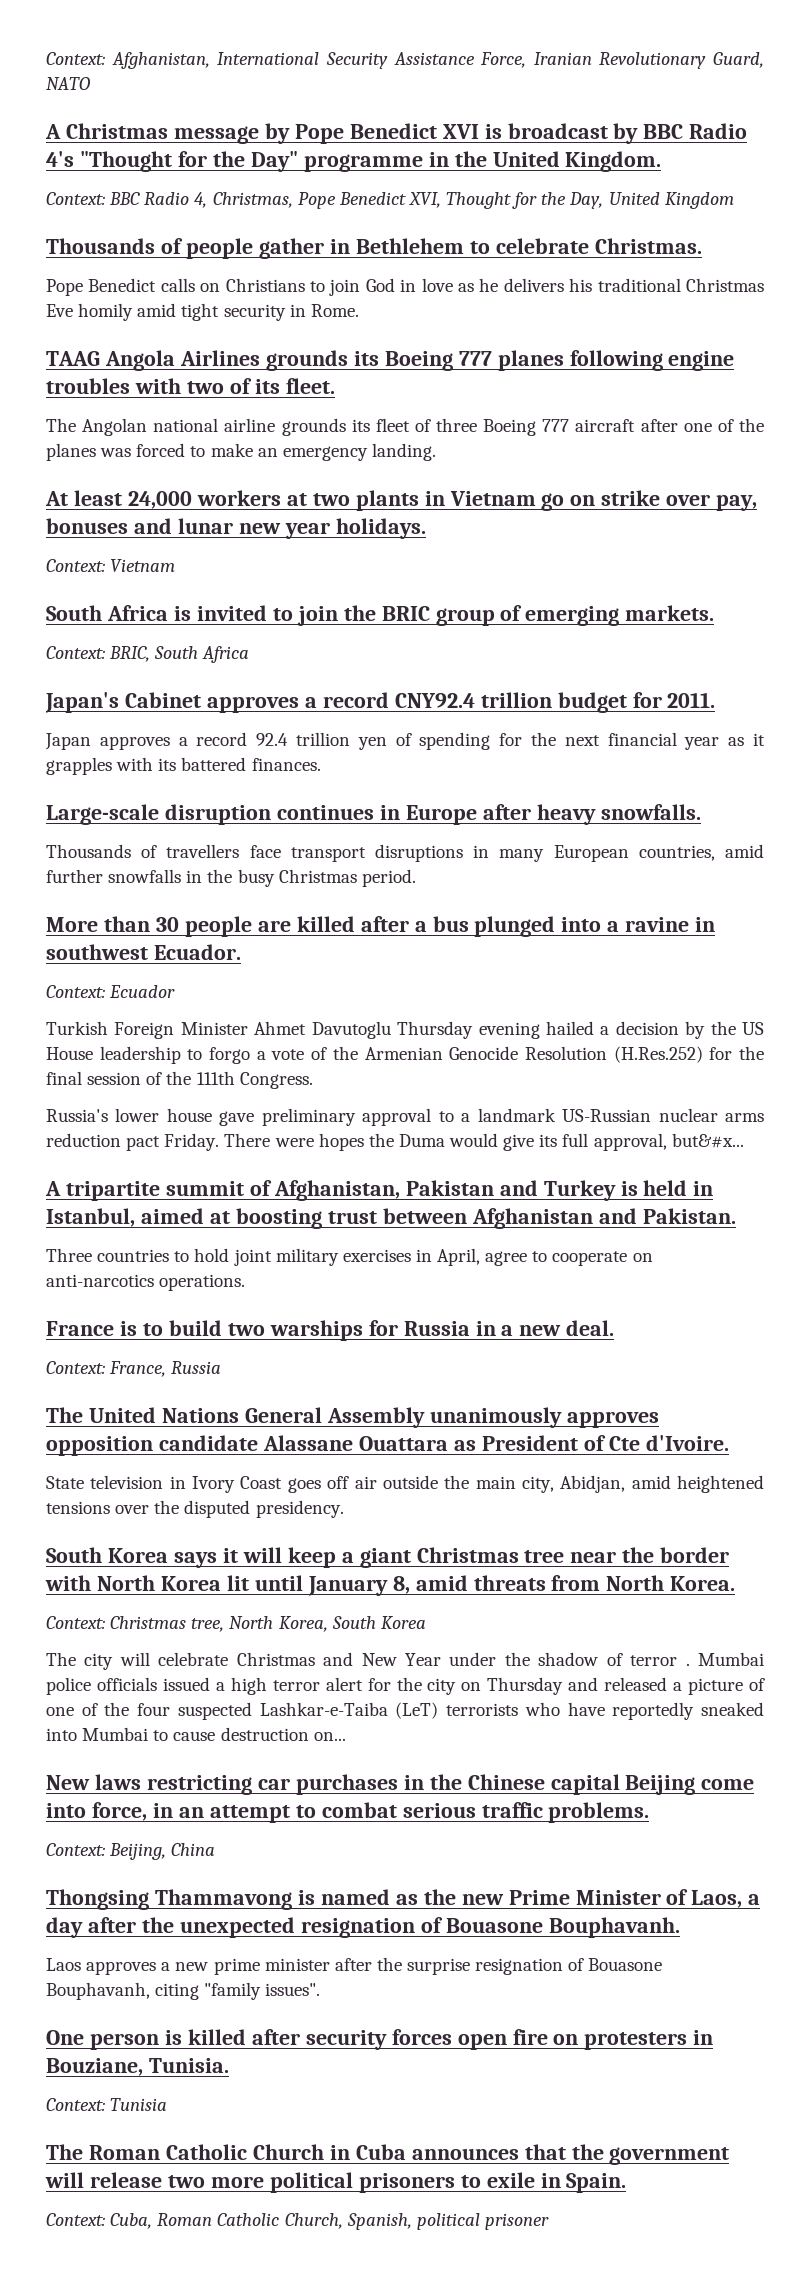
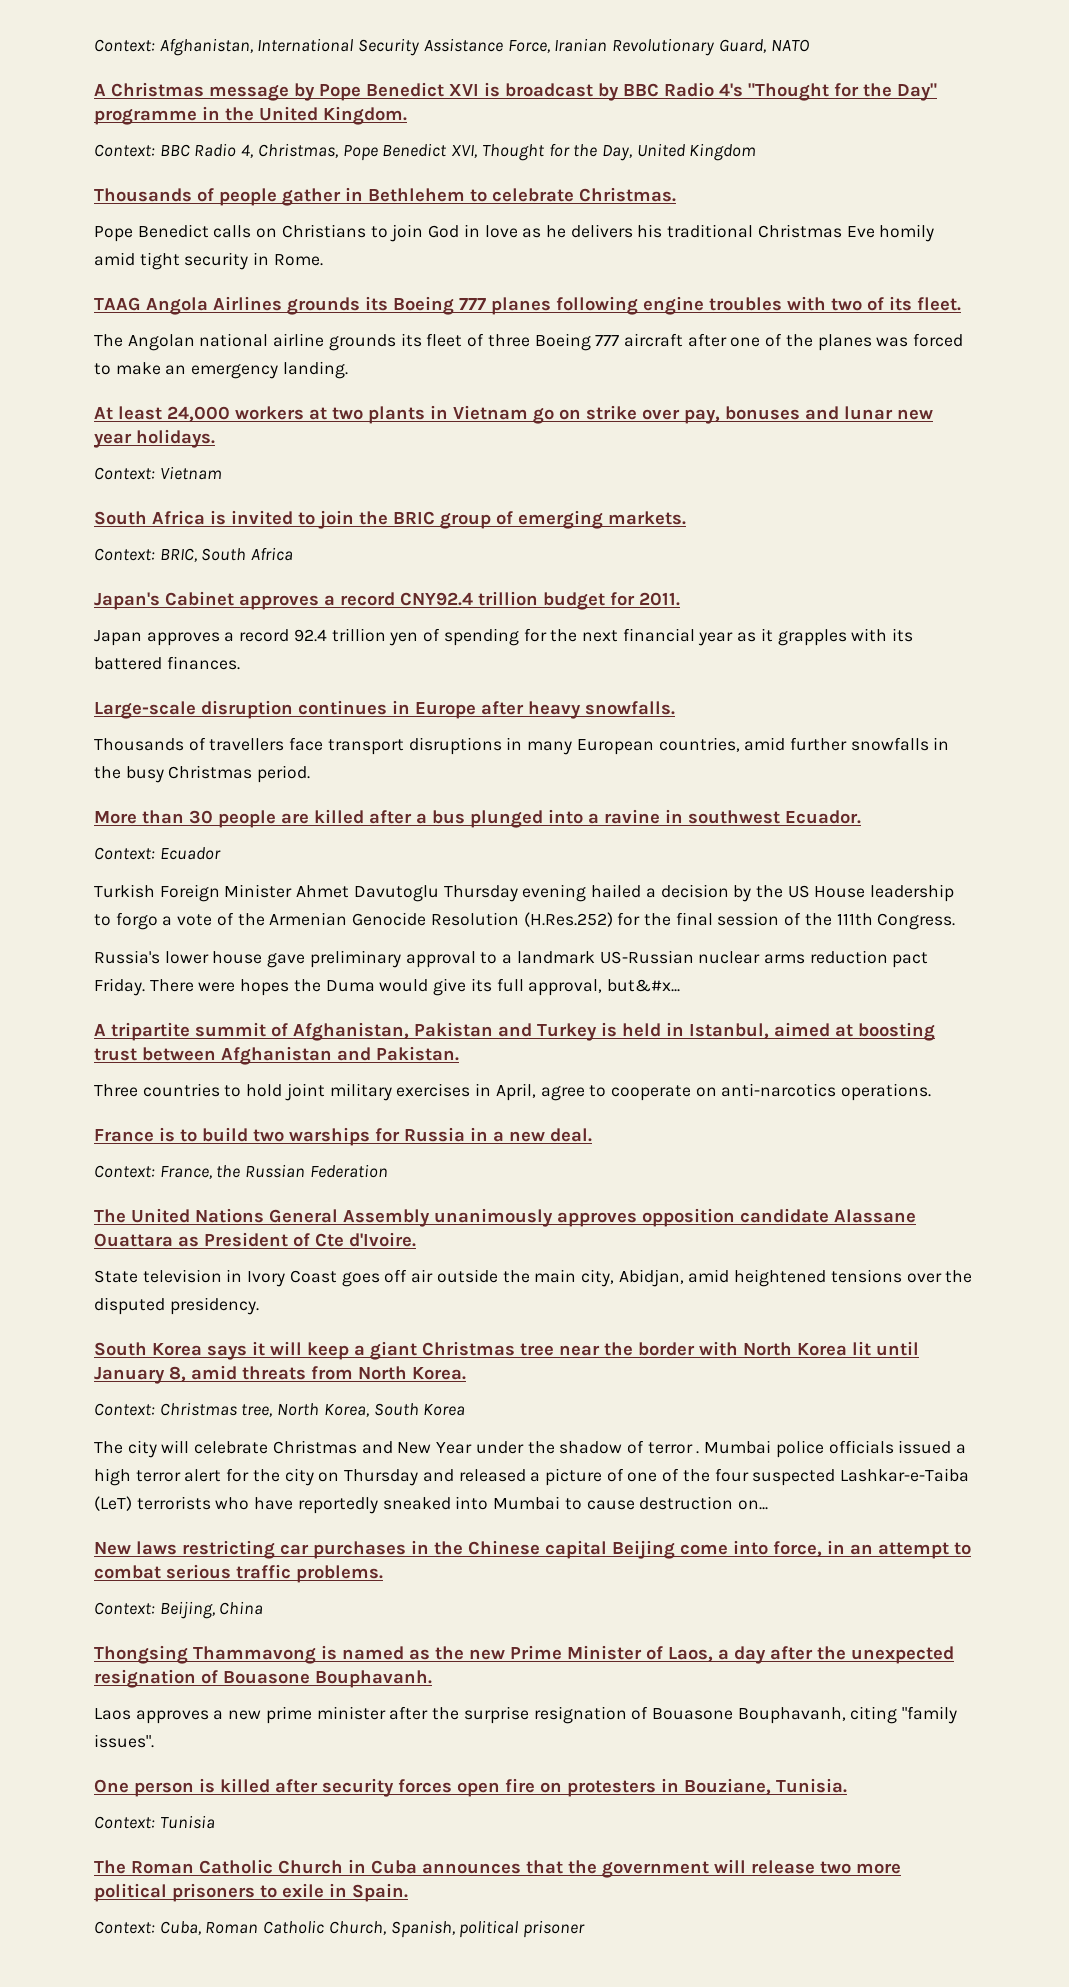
- Context: France, Russia
+ Context: France, the Russian Federation

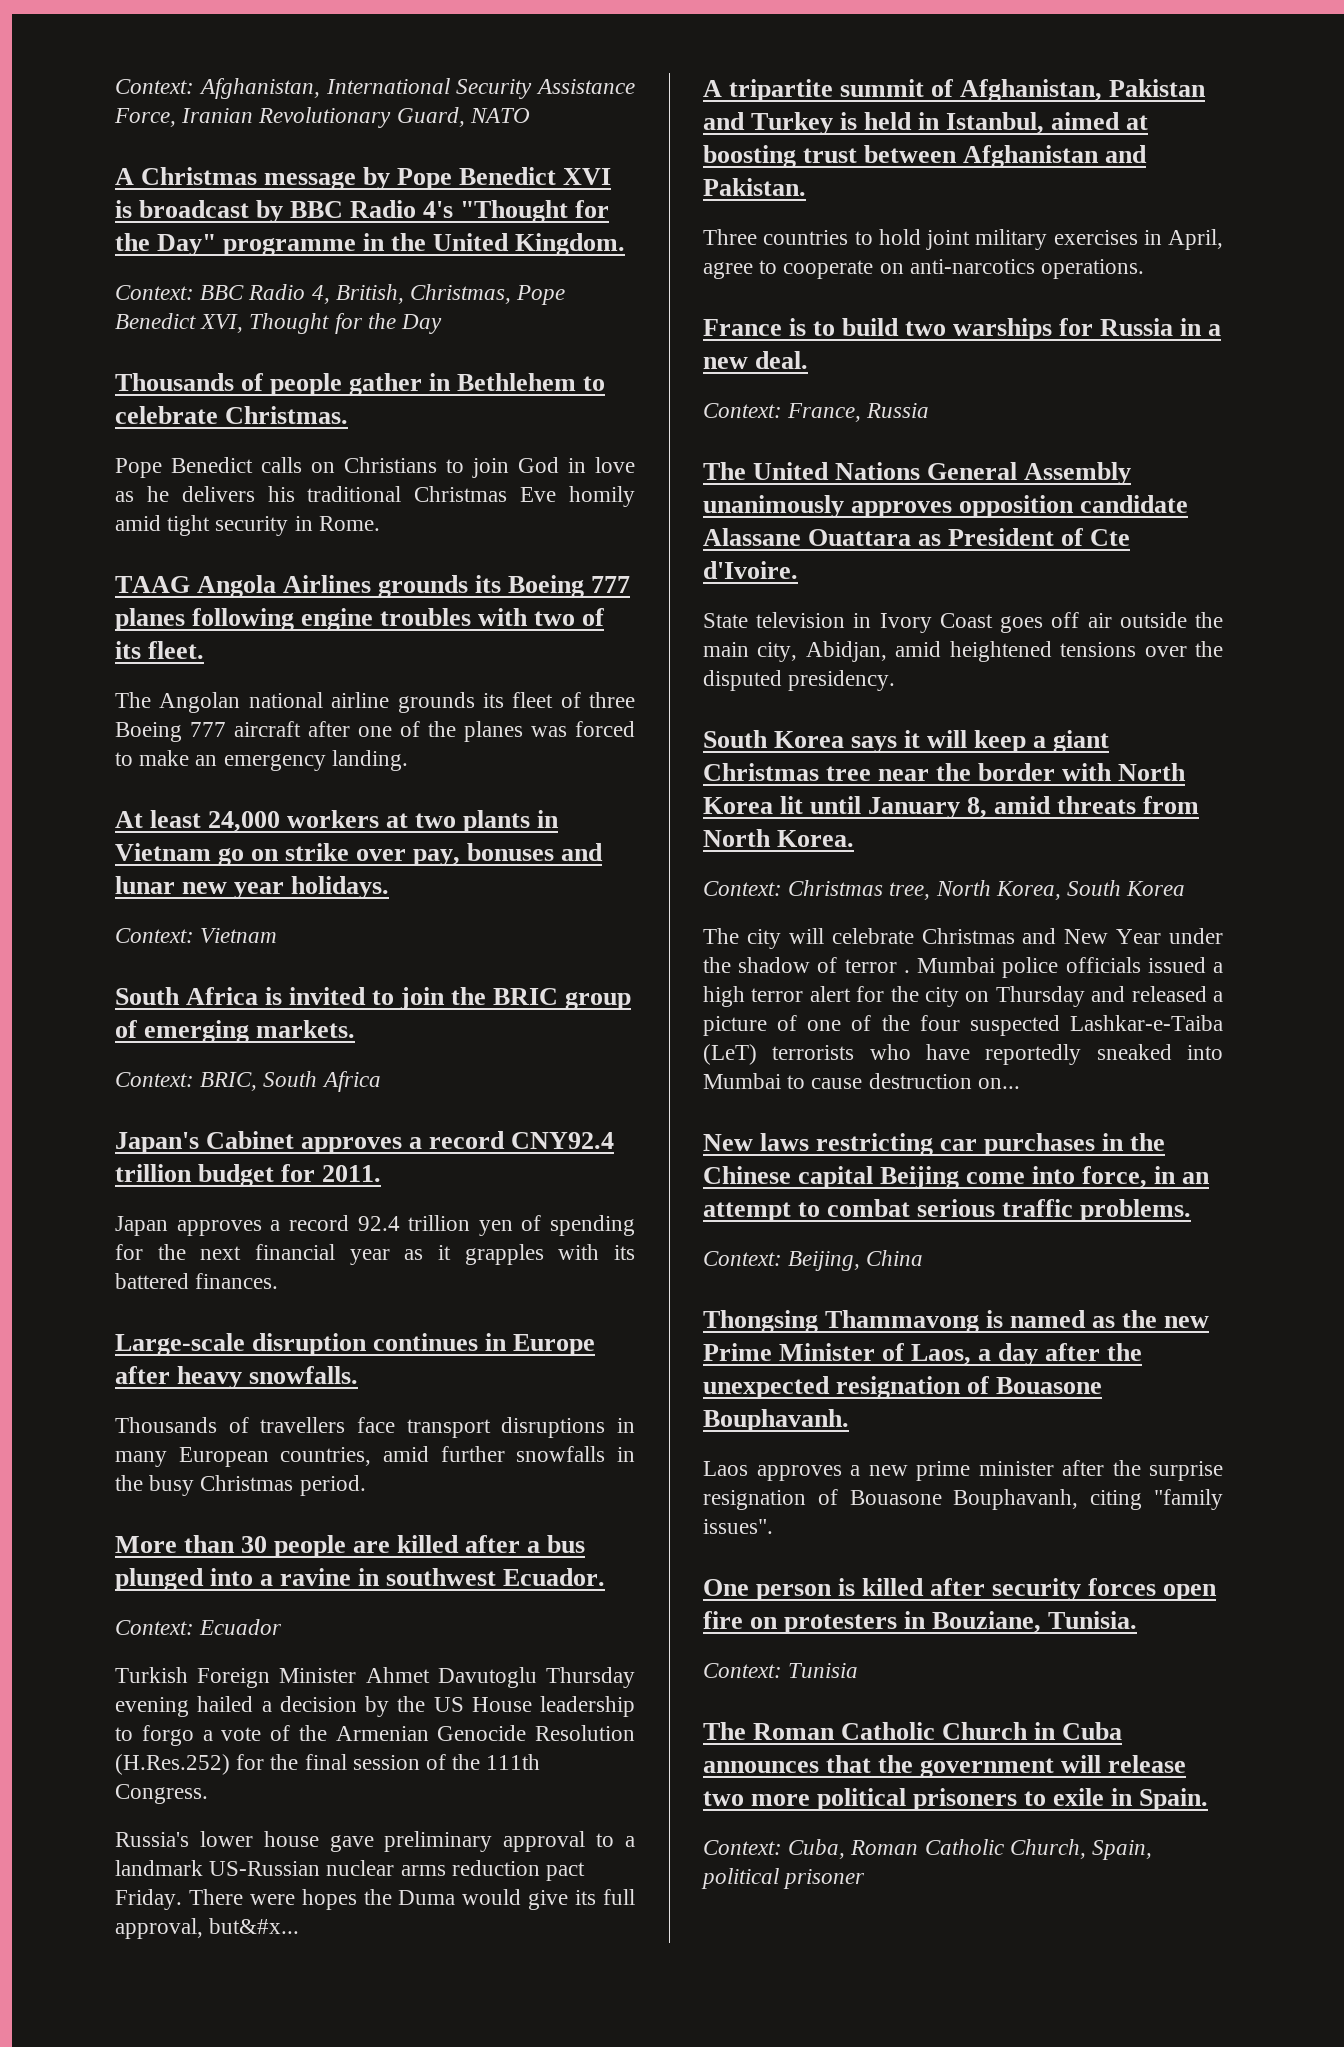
- Context: BBC Radio 4, Christmas, Pope Benedict XVI, Thought for the Day, United Kingdom
+ Context: BBC Radio 4, British, Christmas, Pope Benedict XVI, Thought for the Day
- Context: France, the Russian Federation
+ Context: France, Russia
- Context: Cuba, Roman Catholic Church, Spanish, political prisoner
+ Context: Cuba, Roman Catholic Church, Spain, political prisoner

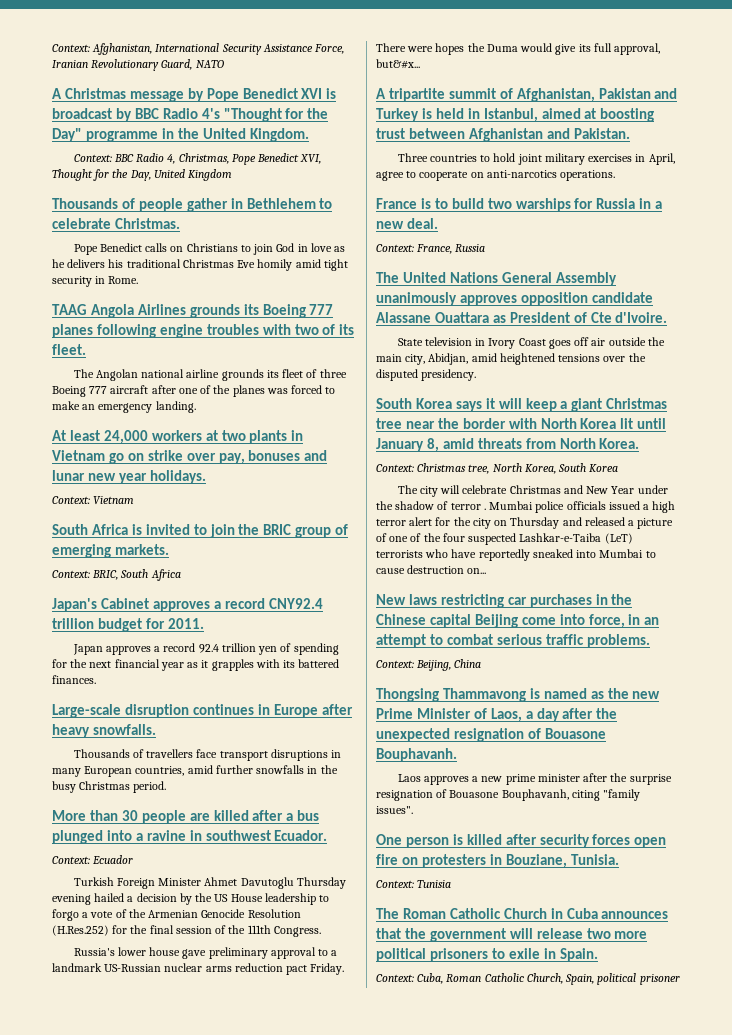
- Context: BBC Radio 4, British, Christmas, Pope Benedict XVI, Thought for the Day
+ Context: BBC Radio 4, Christmas, Pope Benedict XVI, Thought for the Day, United Kingdom

